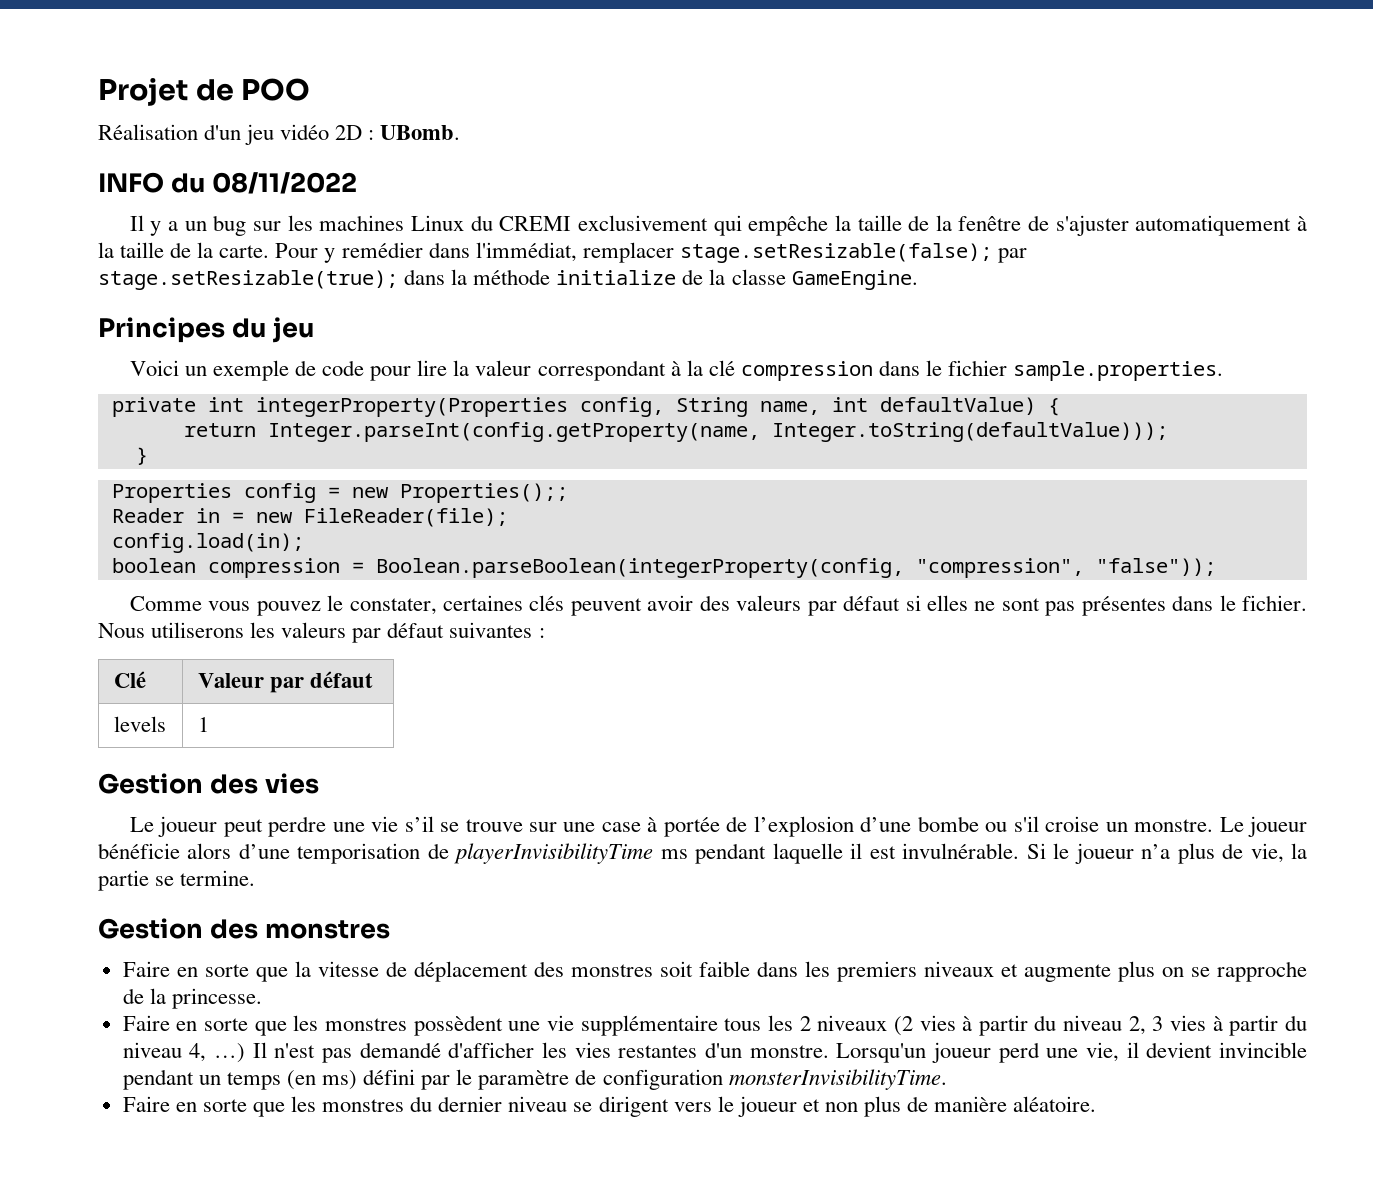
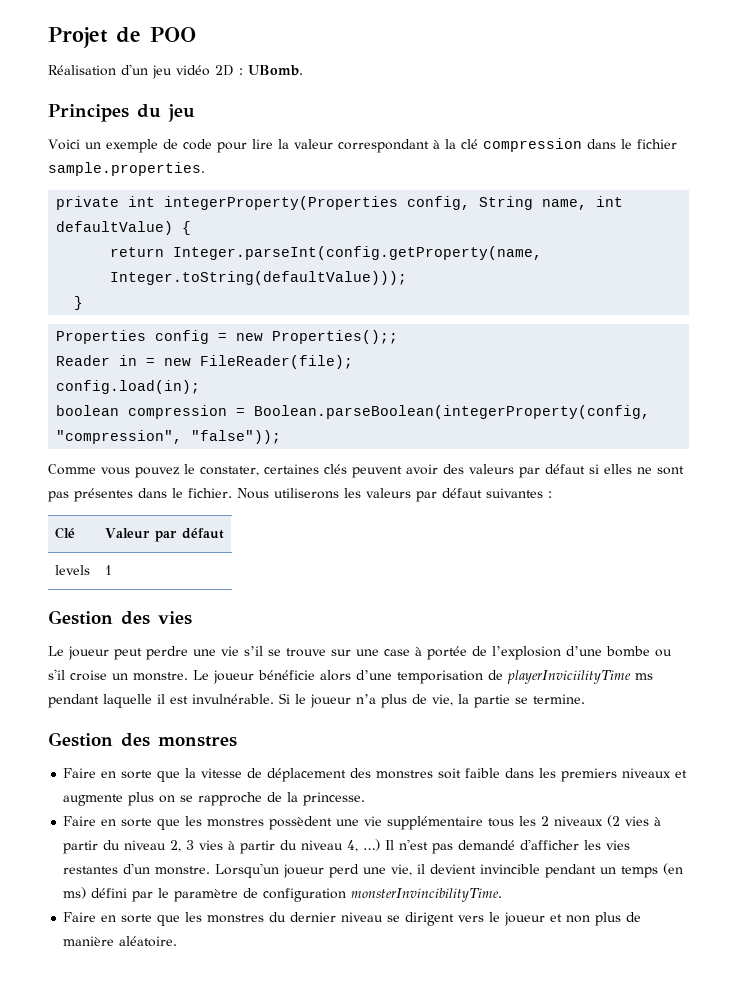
- INFO du 08/11/2022
- Il y a un bug sur les machines Linux du CREMI exclusivement qui empêche la taille de la fenêtre de s'ajuster automatiquement à la taille de la carte. Pour y remédier dans l'immédiat, remplacer stage.setResizable(false); par stage.setResizable(true); dans la méthode initialize de la classe GameEngine.
- Le joueur bénéficie alors d’une temporisation de playerInvisibilityTime ms pendant laquelle il est invulnérable.
+ Le joueur bénéficie alors d’une temporisation de playerInviciilityTime ms pendant laquelle il est invulnérable.
- Lorsqu'un joueur perd une vie, il devient invincible pendant un temps (en ms) défini par le paramètre de configuration monsterInvisibilityTime.
+ Lorsqu'un joueur perd une vie, il devient invincible pendant un temps (en ms) défini par le paramètre de configuration monsterInvincibilityTime.

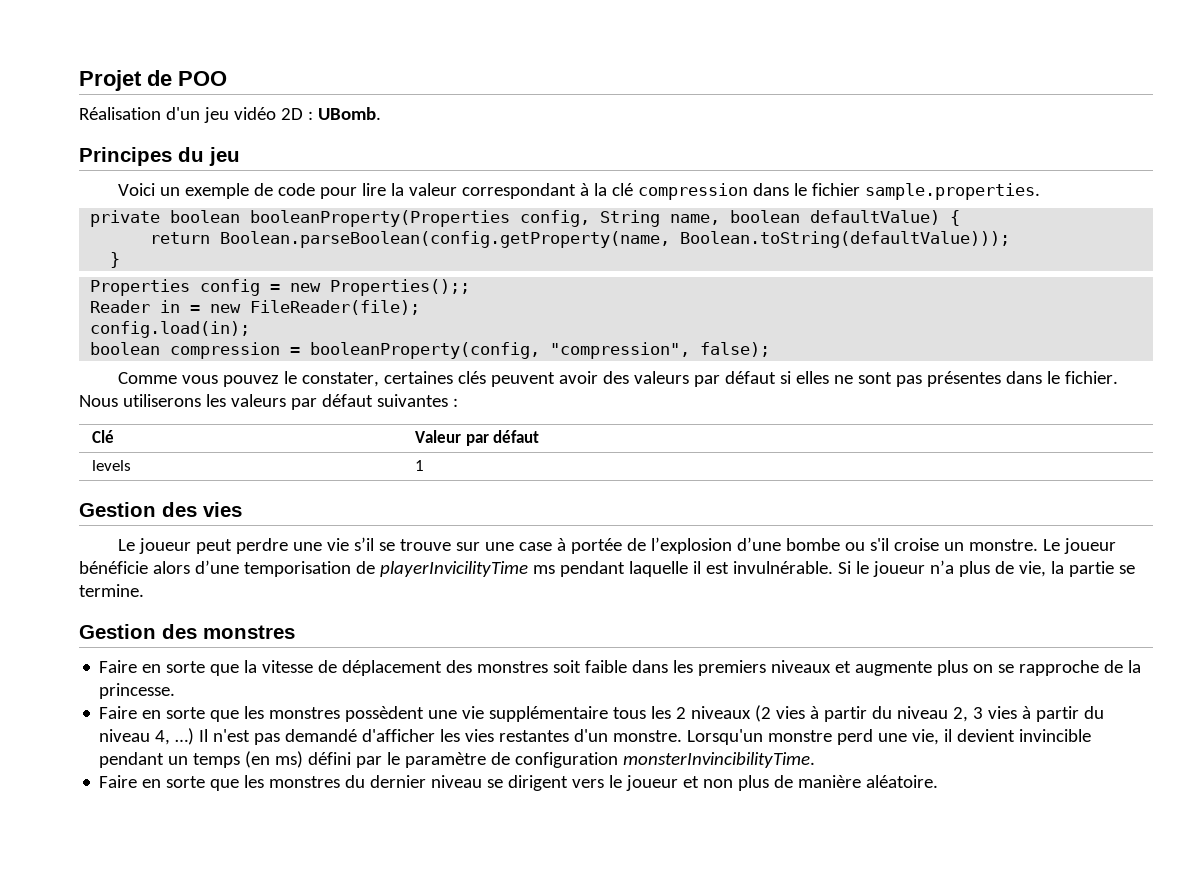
- private int integerProperty(Properties config, String name, int defaultValue) {
+ private boolean booleanProperty(Properties config, String name, boolean defaultValue) {
- return Integer.parseInt(config.getProperty(name, Integer.toString(defaultValue)));
+ return Boolean.parseBoolean(config.getProperty(name, Boolean.toString(defaultValue)));
- boolean compression = Boolean.parseBoolean(integerProperty(config, "compression", "false"));
+ boolean compression = booleanProperty(config, "compression", false);
- Le joueur bénéficie alors d’une temporisation de playerInviciilityTime ms pendant laquelle il est invulnérable.
+ Le joueur bénéficie alors d’une temporisation de playerInvicilityTime ms pendant laquelle il est invulnérable.
- Lorsqu'un joueur perd une vie, il devient invincible pendant un temps (en ms) défini par le paramètre de configuration monsterInvincibilityTime.
+ Lorsqu'un monstre perd une vie, il devient invincible pendant un temps (en ms) défini par le paramètre de configuration monsterInvincibilityTime.

